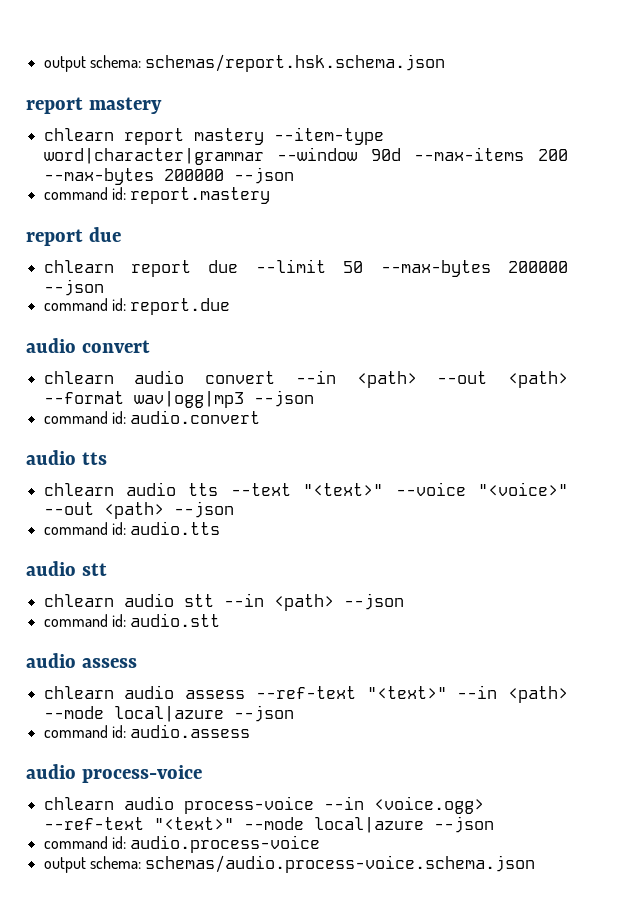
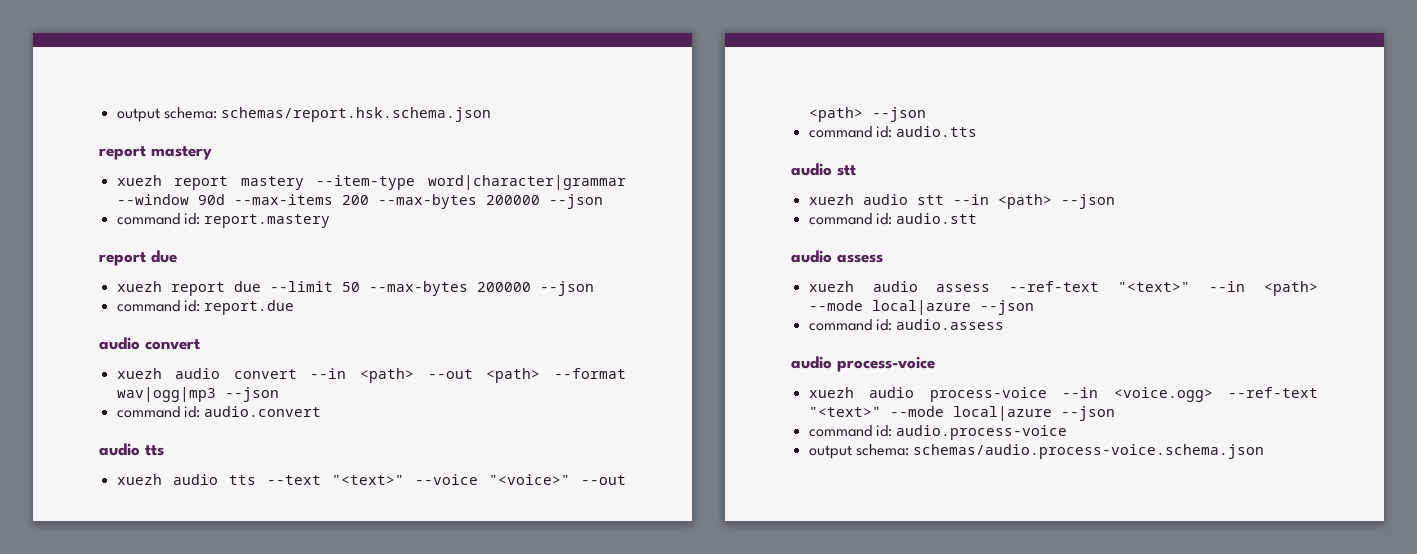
- chlearn report mastery --item-type word|character|grammar --window 90d --max-items 200 --max-bytes 200000 --json
+ xuezh report mastery --item-type word|character|grammar --window 90d --max-items 200 --max-bytes 200000 --json
- chlearn report due --limit 50 --max-bytes 200000 --json
+ xuezh report due --limit 50 --max-bytes 200000 --json
- chlearn audio convert --in <path> --out <path> --format wav|ogg|mp3 --json
+ xuezh audio convert --in <path> --out <path> --format wav|ogg|mp3 --json
- chlearn audio tts --text "<text>" --voice "<voice>" --out <path> --json
+ xuezh audio tts --text "<text>" --voice "<voice>" --out <path> --json
- chlearn audio stt --in <path> --json
+ xuezh audio stt --in <path> --json
- chlearn audio assess --ref-text "<text>" --in <path> --mode local|azure --json
+ xuezh audio assess --ref-text "<text>" --in <path> --mode local|azure --json
- chlearn audio process-voice --in <voice.ogg> --ref-text "<text>" --mode local|azure --json
+ xuezh audio process-voice --in <voice.ogg> --ref-text "<text>" --mode local|azure --json

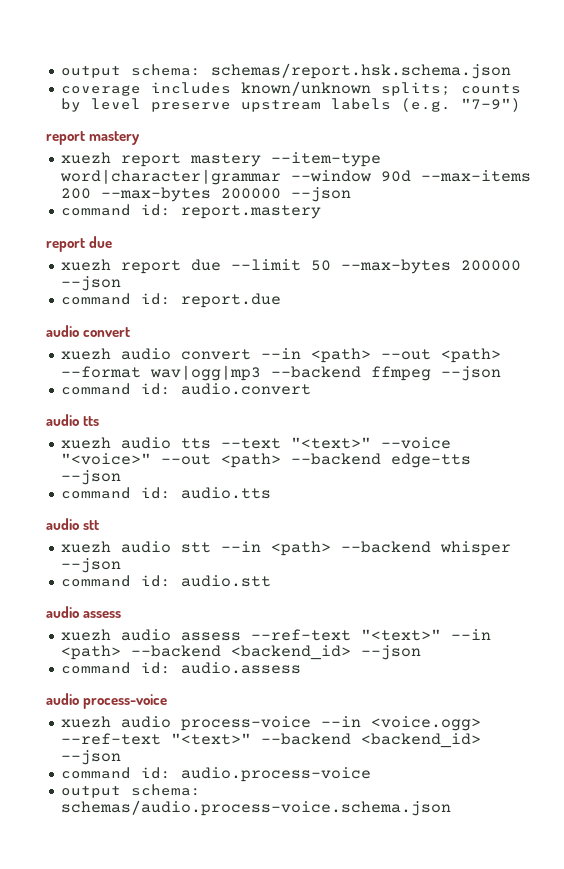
+ coverage includes known/unknown splits; counts by level preserve upstream labels (e.g. "7-9")
- xuezh audio convert --in <path> --out <path> --format wav|ogg|mp3 --json
+ xuezh audio convert --in <path> --out <path> --format wav|ogg|mp3 --backend ffmpeg --json
- xuezh audio tts --text "<text>" --voice "<voice>" --out <path> --json
+ xuezh audio tts --text "<text>" --voice "<voice>" --out <path> --backend edge-tts --json
- xuezh audio stt --in <path> --json
+ xuezh audio stt --in <path> --backend whisper --json
- xuezh audio assess --ref-text "<text>" --in <path> --mode local|azure --json
+ xuezh audio assess --ref-text "<text>" --in <path> --backend <backend_id> --json
- xuezh audio process-voice --in <voice.ogg> --ref-text "<text>" --mode local|azure --json
+ xuezh audio process-voice --in <voice.ogg> --ref-text "<text>" --backend <backend_id> --json

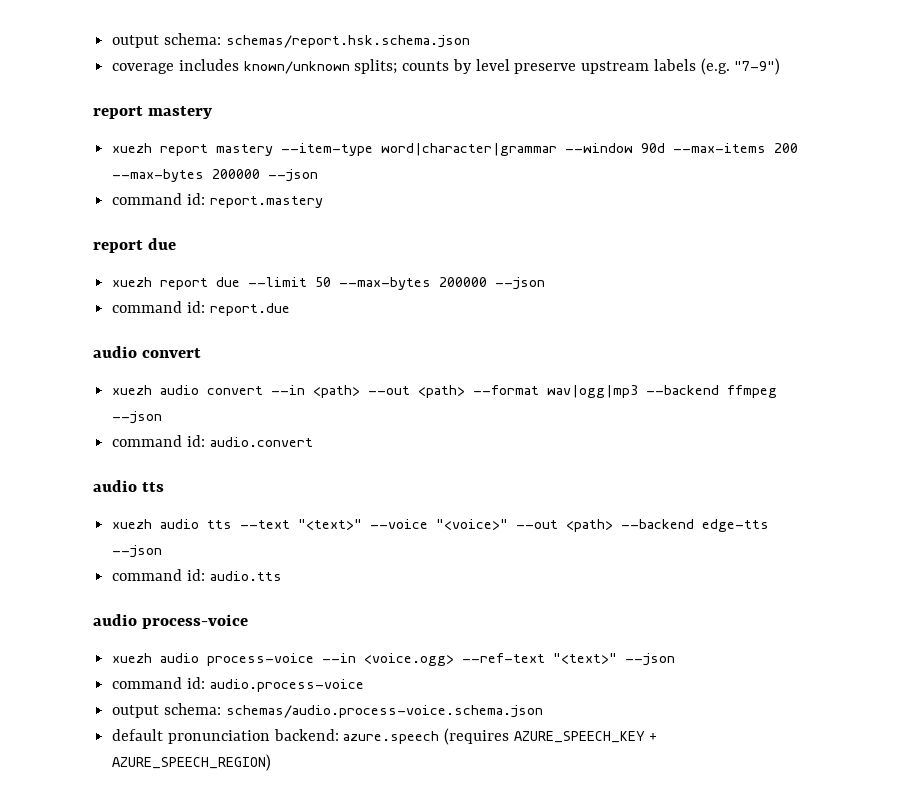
  command id: audio.tts
- audio stt
- xuezh audio stt --in <path> --backend whisper --json
- command id: audio.stt
- audio assess
- xuezh audio assess --ref-text "<text>" --in <path> --backend <backend_id> --json
- command id: audio.assess
- xuezh audio process-voice --in <voice.ogg> --ref-text "<text>" --backend <backend_id> --json
+ xuezh audio process-voice --in <voice.ogg> --ref-text "<text>" --json
+ default pronunciation backend: azure.speech (requires AZURE_SPEECH_KEY + AZURE_SPEECH_REGION)

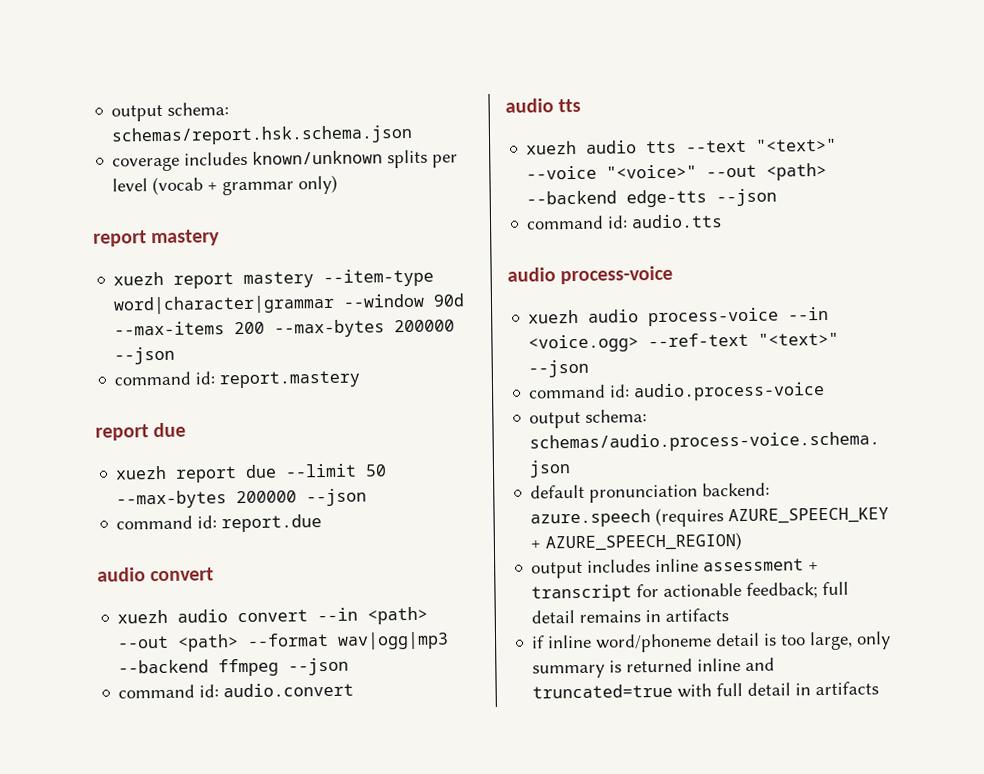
- coverage includes known/unknown splits; counts by level preserve upstream labels (e.g. "7-9")
+ coverage includes known/unknown splits per level (vocab + grammar only)
+ output includes inline assessment + transcript for actionable feedback; full detail remains in artifacts
+ if inline word/phoneme detail is too large, only summary is returned inline and truncated=true with full detail in artifacts

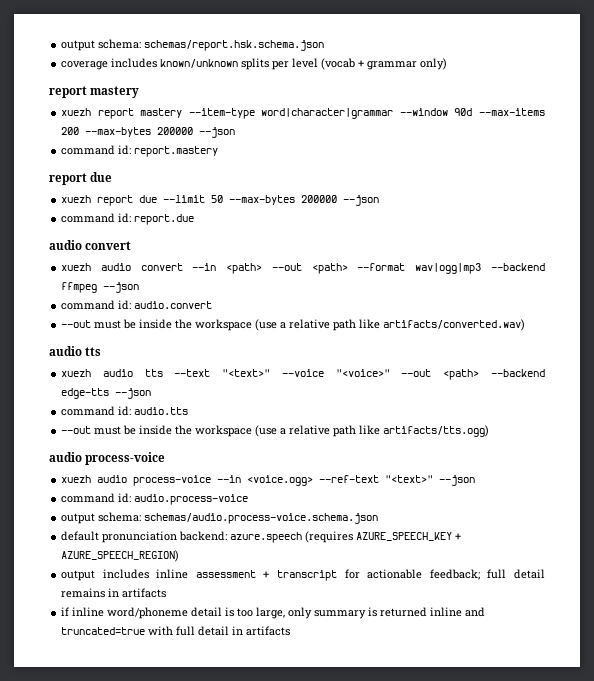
+ --out must be inside the workspace (use a relative path like artifacts/converted.wav)
+ --out must be inside the workspace (use a relative path like artifacts/tts.ogg)

